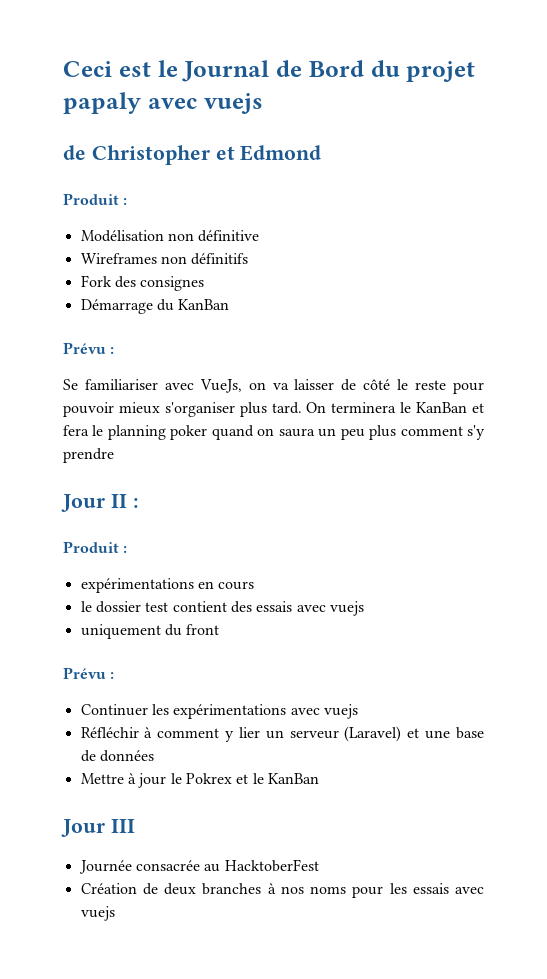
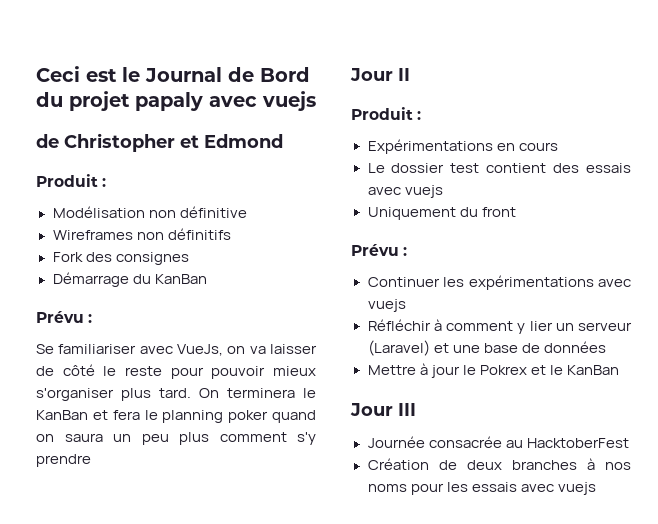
- Jour II :
+ Jour II
  Produit :
- expérimentations en cours
+ Expérimentations en cours
- le dossier test contient des essais avec vuejs
+ Le dossier test contient des essais avec vuejs
- uniquement du front
+ Uniquement du front

